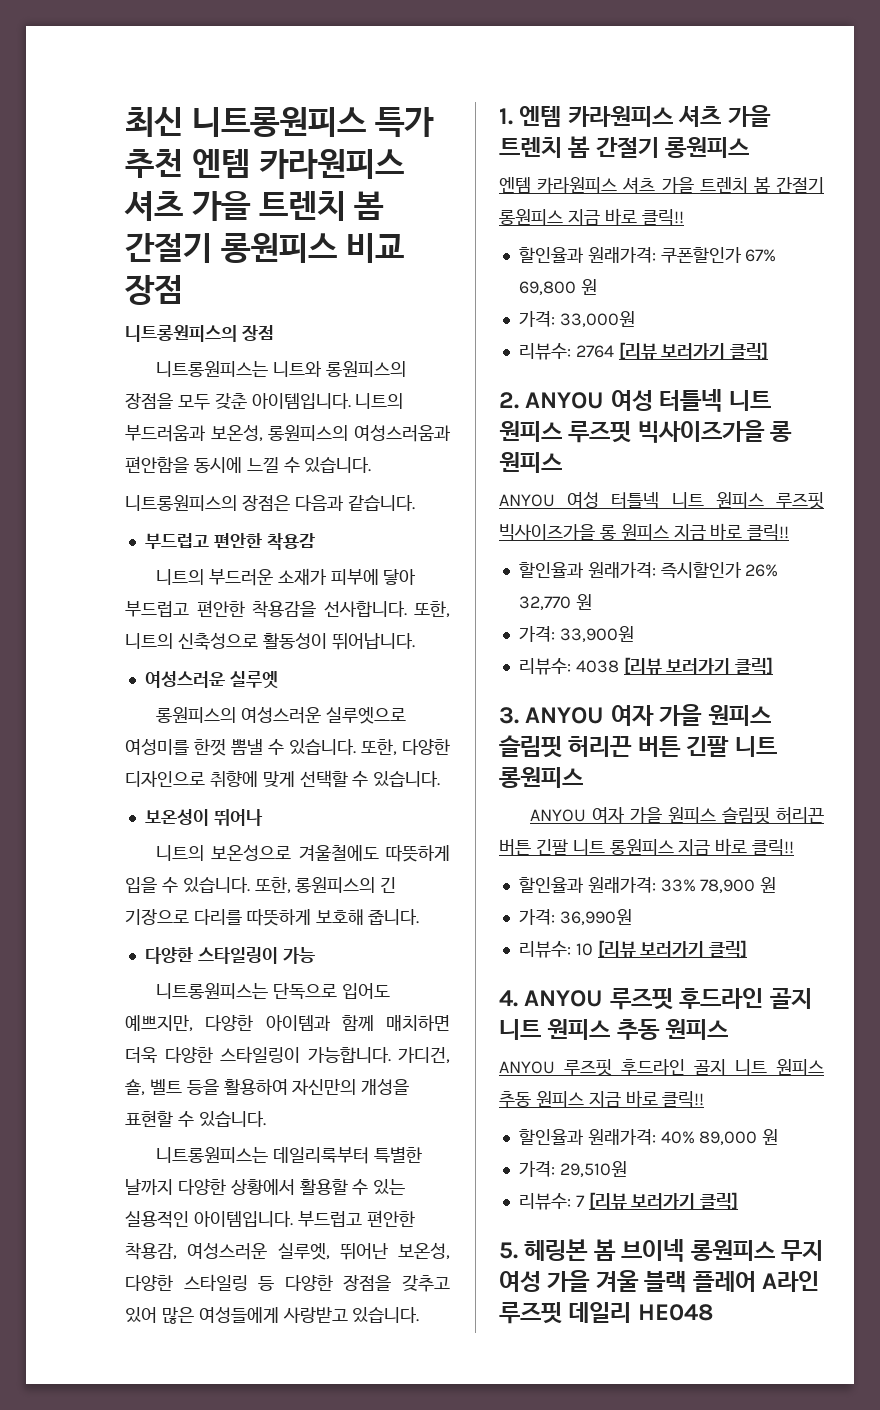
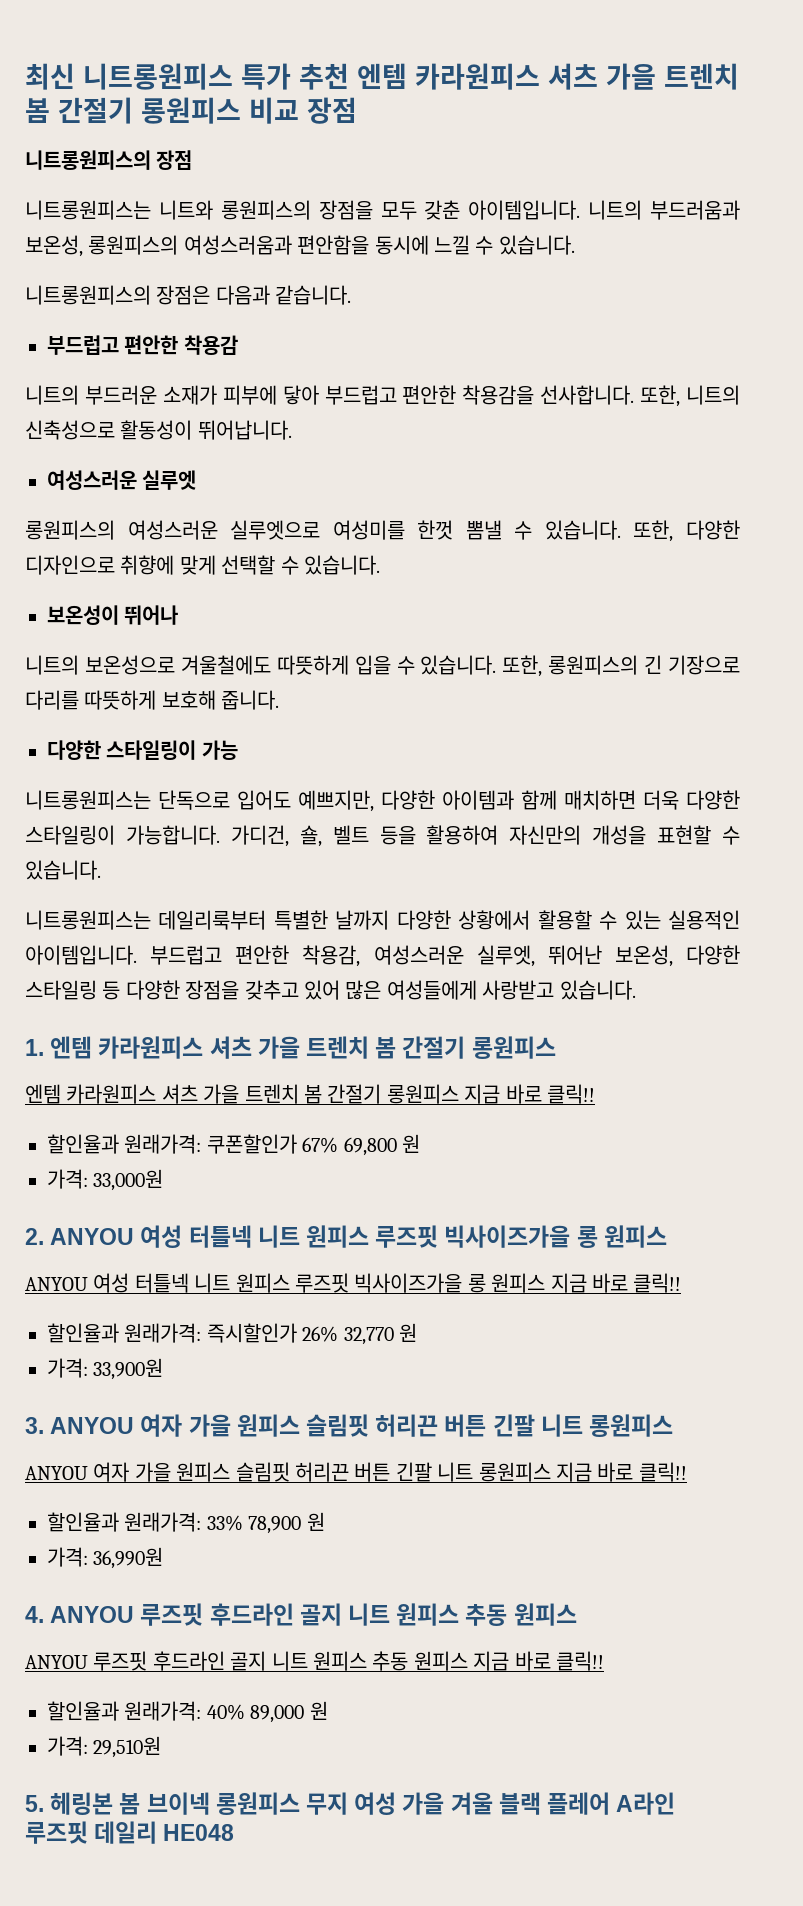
- 리뷰수: 2764 [리뷰 보러가기 클릭]
- 리뷰수: 4038 [리뷰 보러가기 클릭]
- 리뷰수: 10 [리뷰 보러가기 클릭]
- 리뷰수: 7 [리뷰 보러가기 클릭]

